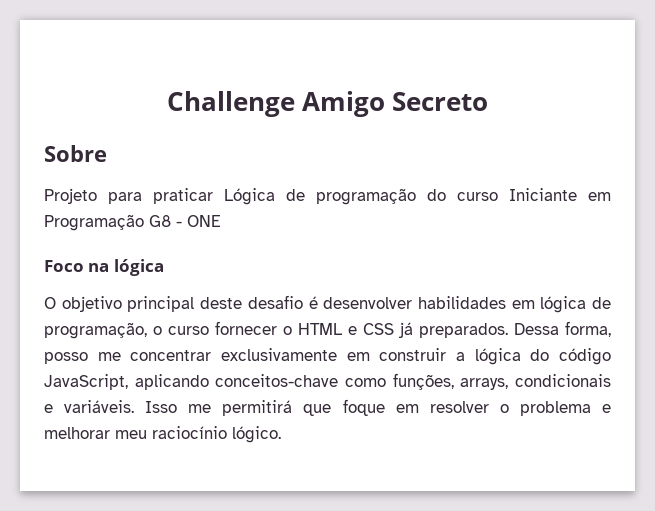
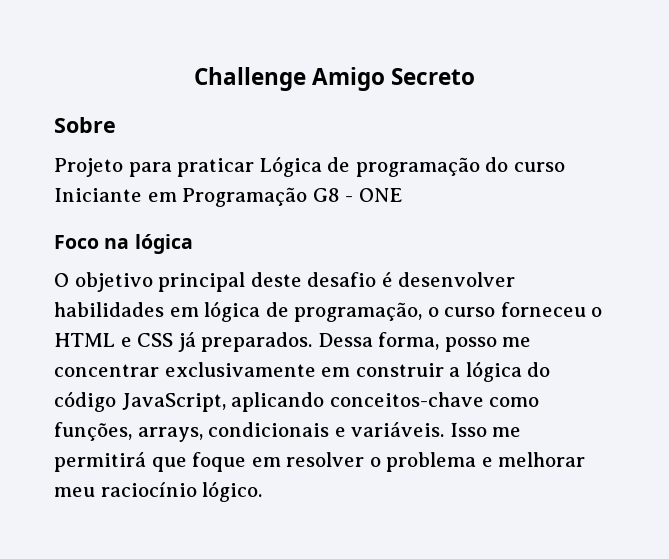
- O objetivo principal deste desafio é desenvolver habilidades em lógica de programação, o curso fornecer o HTML e CSS já preparados.
+ O objetivo principal deste desafio é desenvolver habilidades em lógica de programação, o curso forneceu o HTML e CSS já preparados.

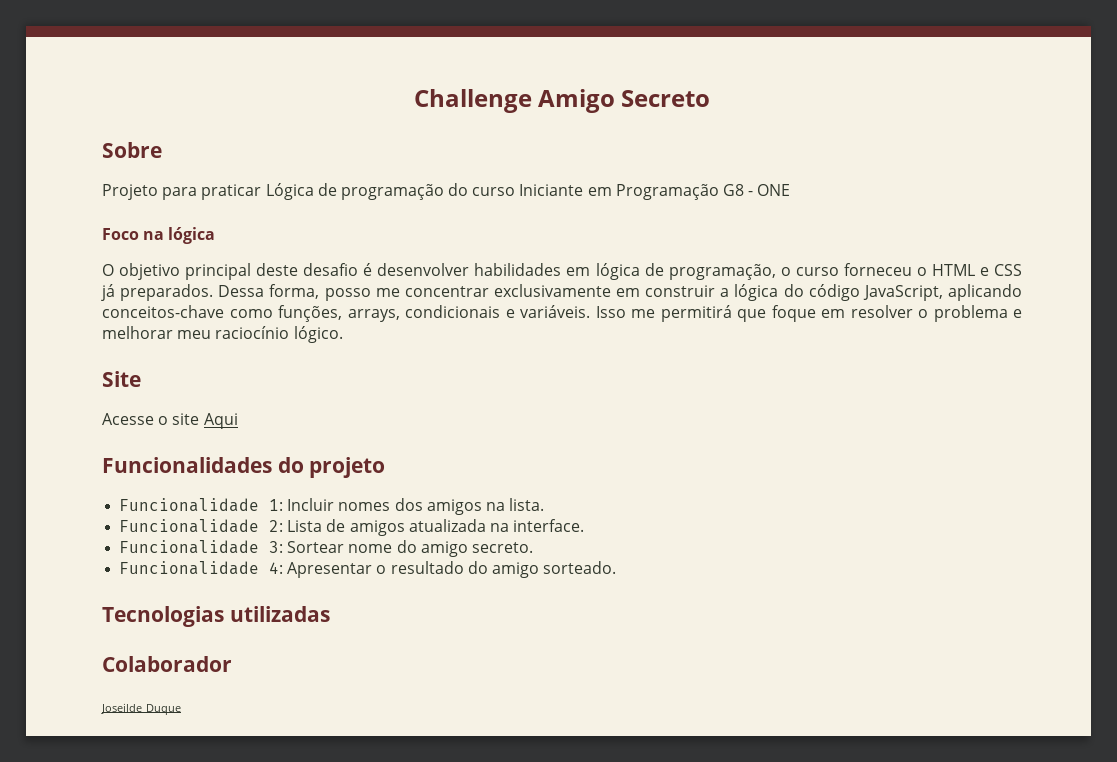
+ Site
+ Acesse o site Aqui
+ Funcionalidades do projeto
+ Funcionalidade 1: Incluir nomes dos amigos na lista.
+ Funcionalidade 2: Lista de amigos atualizada na interface.
+ Funcionalidade 3: Sortear nome do amigo secreto.
+ Funcionalidade 4: Apresentar o resultado do amigo sorteado.
+ Tecnologias utilizadas
+ Colaborador
+ Joseilde Duque

